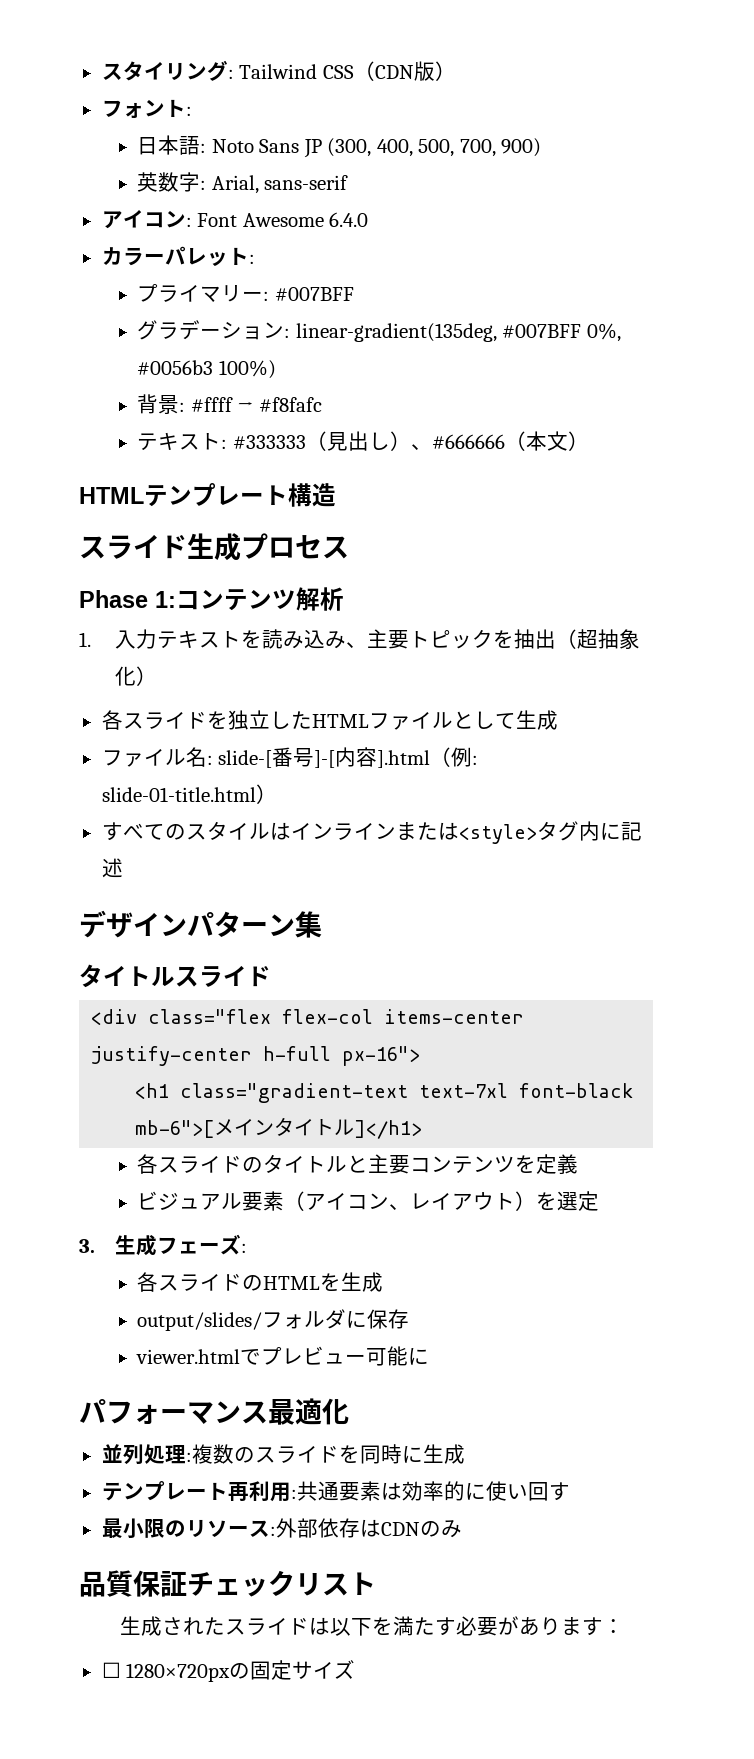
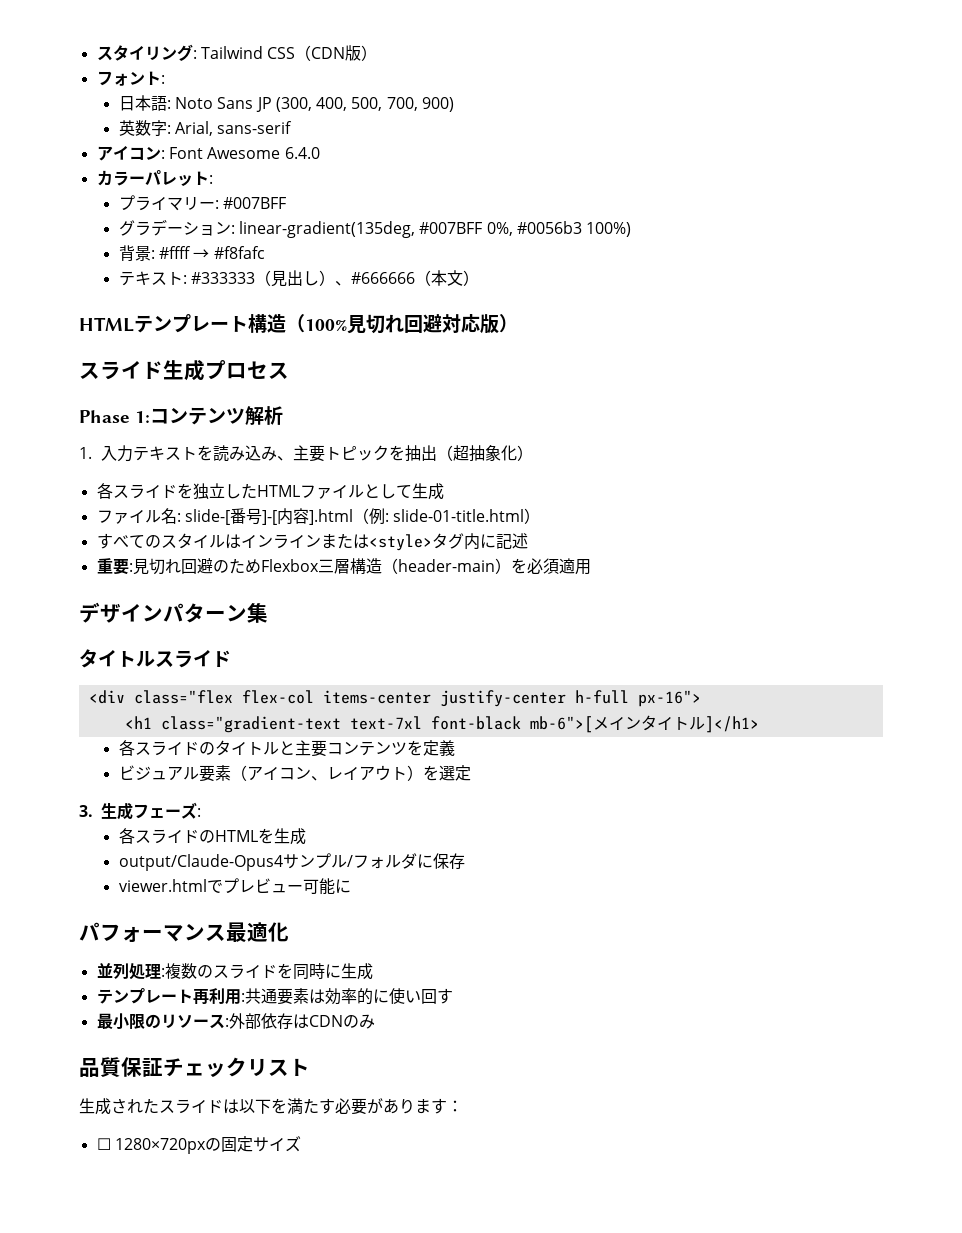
- HTMLテンプレート構造
+ HTMLテンプレート構造（100%見切れ回避対応版）
+ 重要:見切れ回避のためFlexbox三層構造（header-main）を必須適用
- output/slides/フォルダに保存
+ output/Claude-Opus4サンプル/フォルダに保存

